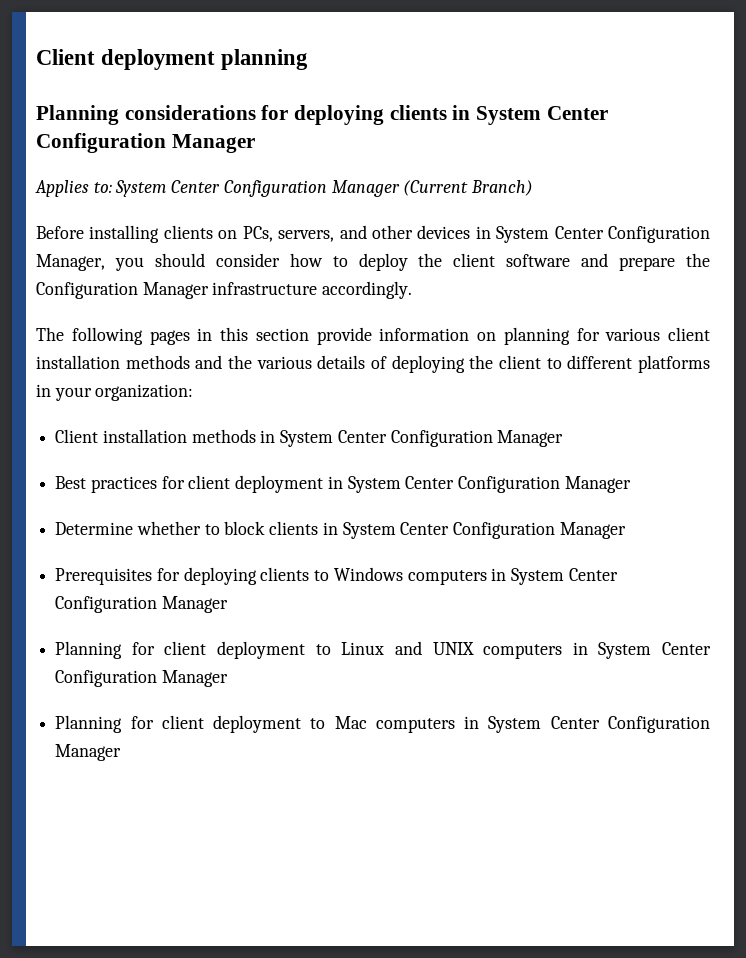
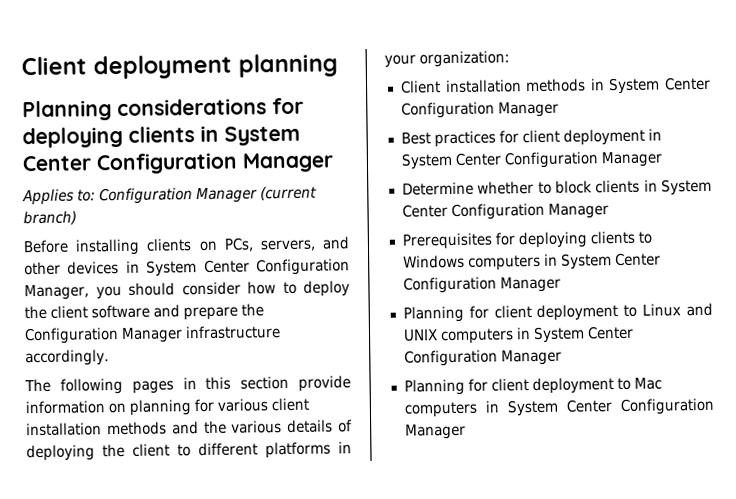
- Applies to: System Center Configuration Manager (Current Branch)
+ Applies to: Configuration Manager (current branch)

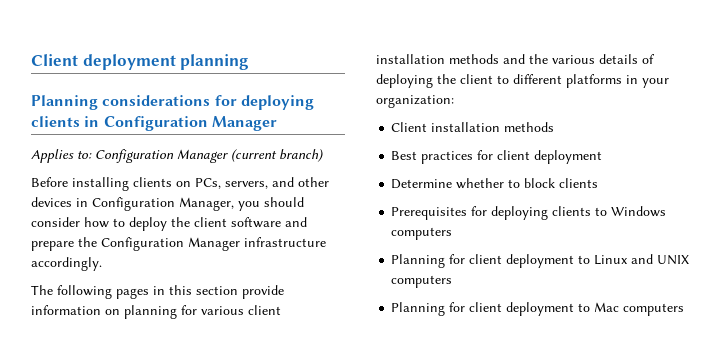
- Planning considerations for deploying clients in System Center Configuration Manager
+ Planning considerations for deploying clients in Configuration Manager
- Before installing clients on PCs, servers, and other devices in System Center Configuration Manager, you should consider how to deploy the client software and prepare the Configuration Manager infrastructure accordingly.
+ Before installing clients on PCs, servers, and other devices in Configuration Manager, you should consider how to deploy the client software and prepare the Configuration Manager infrastructure accordingly.
- Client installation methods in System Center Configuration Manager
+ Client installation methods
- Best practices for client deployment in System Center Configuration Manager
+ Best practices for client deployment
- Determine whether to block clients in System Center Configuration Manager
+ Determine whether to block clients
- Prerequisites for deploying clients to Windows computers in System Center Configuration Manager
+ Prerequisites for deploying clients to Windows computers
- Planning for client deployment to Linux and UNIX computers in System Center Configuration Manager
+ Planning for client deployment to Linux and UNIX computers
- Planning for client deployment to Mac computers in System Center Configuration Manager
+ Planning for client deployment to Mac computers

